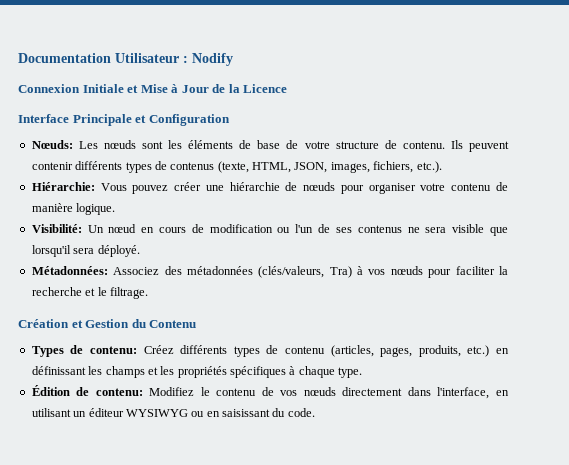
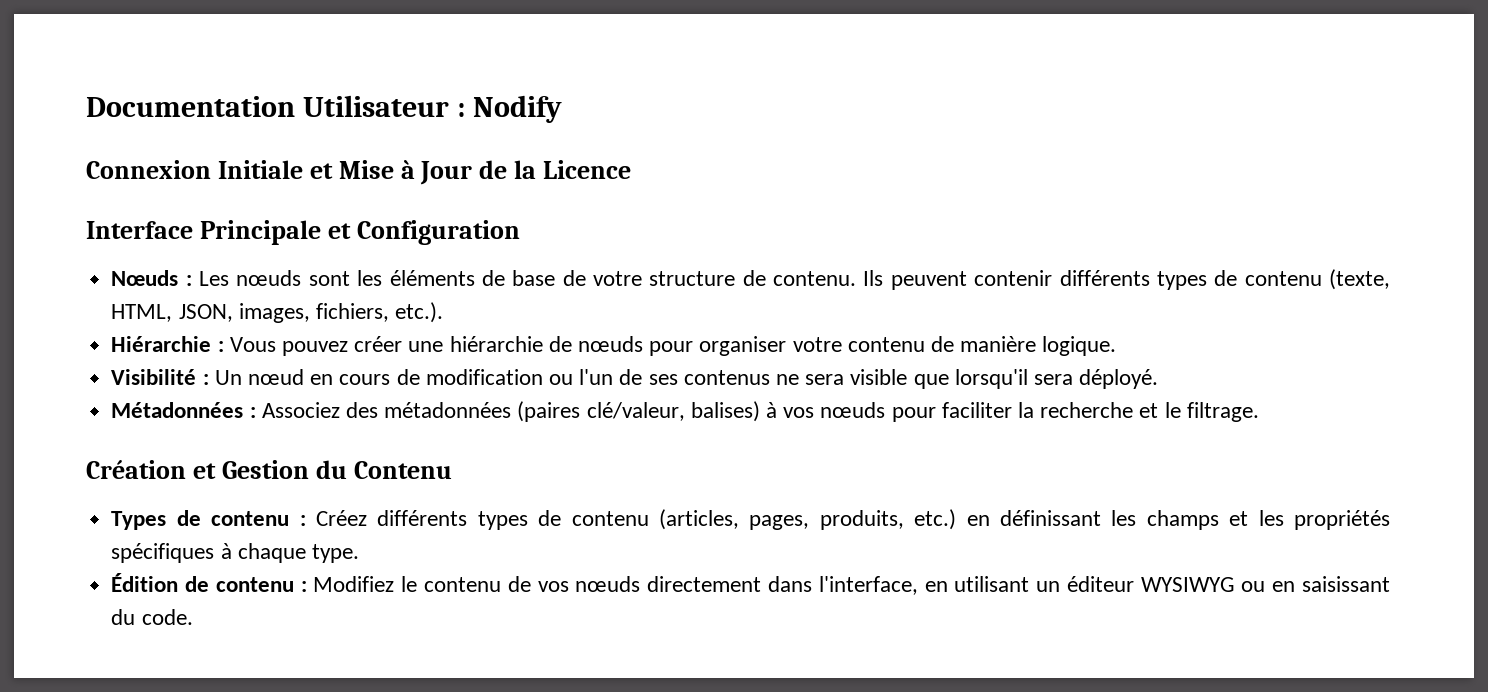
- Nœuds: Les nœuds sont les éléments de base de votre structure de contenu.
+ Nœuds : Les nœuds sont les éléments de base de votre structure de contenu.
- Ils peuvent contenir différents types de contenus (texte, HTML, JSON, images, fichiers, etc.).
+ Ils peuvent contenir différents types de contenu (texte, HTML, JSON, images, fichiers, etc.).
- Hiérarchie: Vous pouvez créer une hiérarchie de nœuds pour organiser votre contenu de manière logique.
+ Hiérarchie : Vous pouvez créer une hiérarchie de nœuds pour organiser votre contenu de manière logique.
- Visibilité: Un nœud en cours de modification ou l'un de ses contenus ne sera visible que lorsqu'il sera déployé.
+ Visibilité : Un nœud en cours de modification ou l'un de ses contenus ne sera visible que lorsqu'il sera déployé.
- Métadonnées: Associez des métadonnées (clés/valeurs, Tra) à vos nœuds pour faciliter la recherche et le filtrage.
+ Métadonnées : Associez des métadonnées (paires clé/valeur, balises) à vos nœuds pour faciliter la recherche et le filtrage.
- Types de contenu: Créez différents types de contenu (articles, pages, produits, etc.) en définissant les champs et les propriétés spécifiques à chaque type.
+ Types de contenu : Créez différents types de contenu (articles, pages, produits, etc.) en définissant les champs et les propriétés spécifiques à chaque type.
- Édition de contenu: Modifiez le contenu de vos nœuds directement dans l'interface, en utilisant un éditeur WYSIWYG ou en saisissant du code.
+ Édition de contenu : Modifiez le contenu de vos nœuds directement dans l'interface, en utilisant un éditeur WYSIWYG ou en saisissant du code.

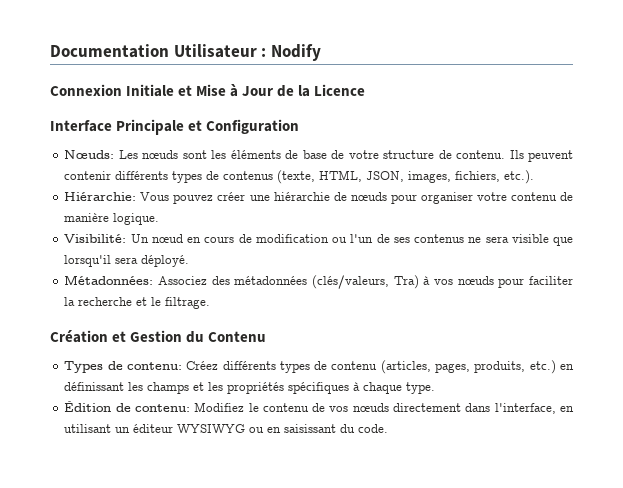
- Nœuds : Les nœuds sont les éléments de base de votre structure de contenu.
+ Nœuds: Les nœuds sont les éléments de base de votre structure de contenu.
- Ils peuvent contenir différents types de contenu (texte, HTML, JSON, images, fichiers, etc.).
+ Ils peuvent contenir différents types de contenus (texte, HTML, JSON, images, fichiers, etc.).
- Hiérarchie : Vous pouvez créer une hiérarchie de nœuds pour organiser votre contenu de manière logique.
+ Hiérarchie: Vous pouvez créer une hiérarchie de nœuds pour organiser votre contenu de manière logique.
- Visibilité : Un nœud en cours de modification ou l'un de ses contenus ne sera visible que lorsqu'il sera déployé.
+ Visibilité: Un nœud en cours de modification ou l'un de ses contenus ne sera visible que lorsqu'il sera déployé.
- Métadonnées : Associez des métadonnées (paires clé/valeur, balises) à vos nœuds pour faciliter la recherche et le filtrage.
+ Métadonnées: Associez des métadonnées (clés/valeurs, Tra) à vos nœuds pour faciliter la recherche et le filtrage.
- Types de contenu : Créez différents types de contenu (articles, pages, produits, etc.) en définissant les champs et les propriétés spécifiques à chaque type.
+ Types de contenu: Créez différents types de contenu (articles, pages, produits, etc.) en définissant les champs et les propriétés spécifiques à chaque type.
- Édition de contenu : Modifiez le contenu de vos nœuds directement dans l'interface, en utilisant un éditeur WYSIWYG ou en saisissant du code.
+ Édition de contenu: Modifiez le contenu de vos nœuds directement dans l'interface, en utilisant un éditeur WYSIWYG ou en saisissant du code.

